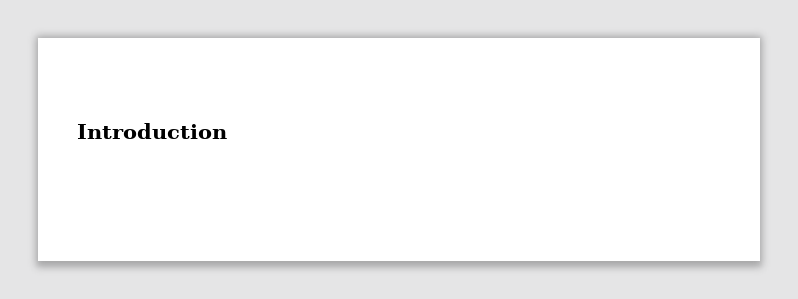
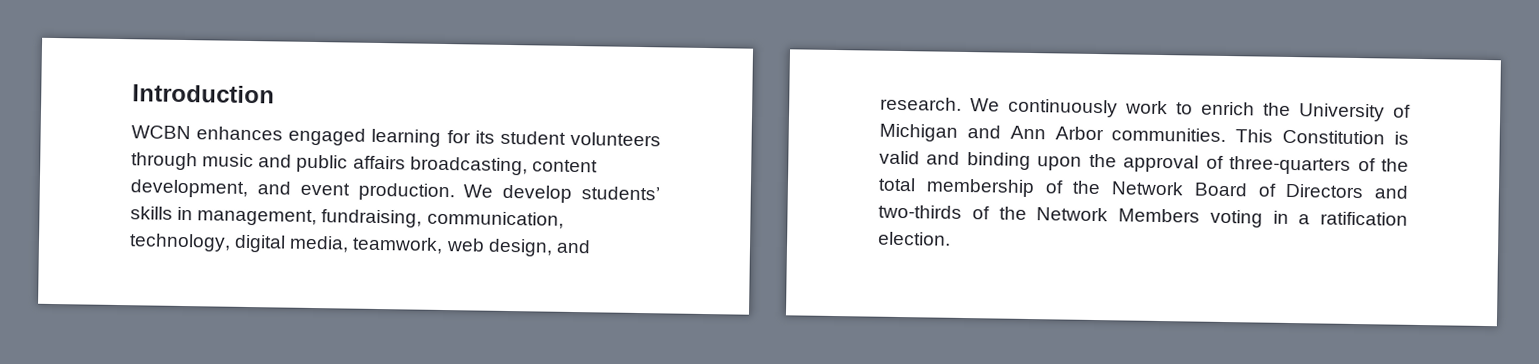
+ WCBN enhances engaged learning for its student volunteers through music and public affairs broadcasting, content development, and event production. We develop students’ skills in management, fundraising, communication, technology, digital media, teamwork, web design, and research. We continuously work to enrich the University of Michigan and Ann Arbor communities. This Constitution is valid and binding upon the approval of three-quarters of the total membership of the Network Board of Directors and two-thirds of the Network Members voting in a ratification election.

